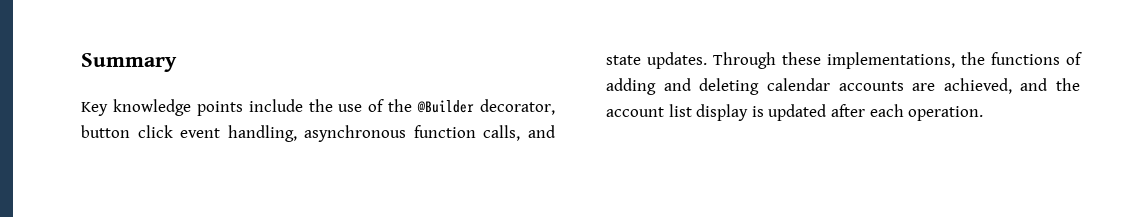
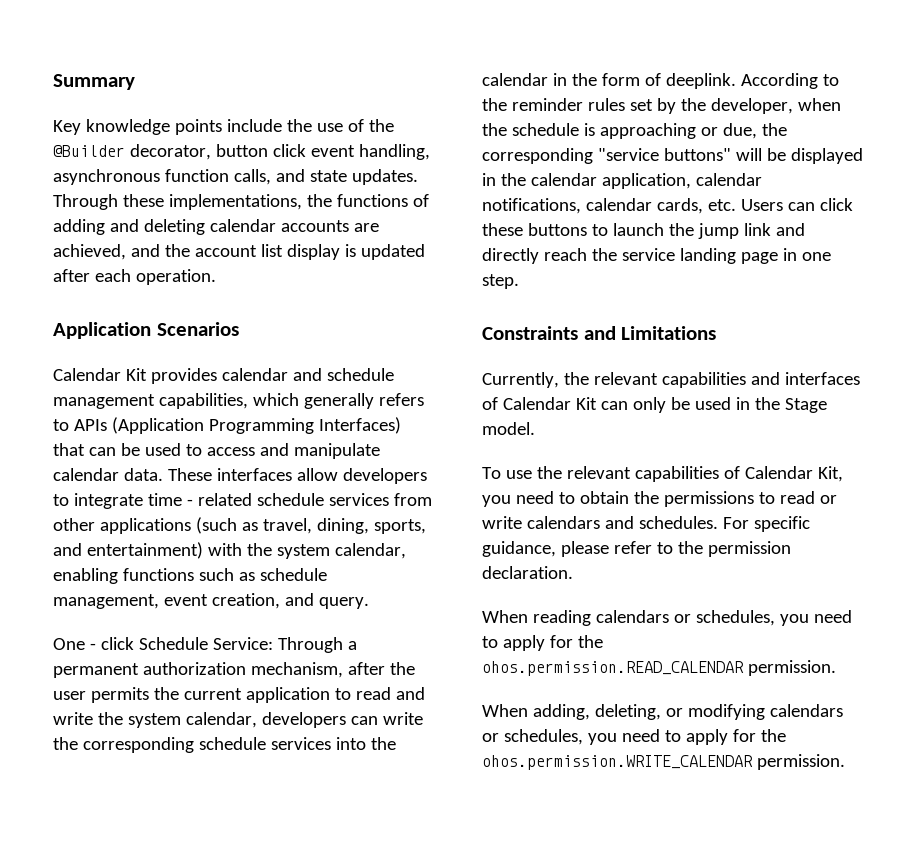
+ Application Scenarios
+ Calendar Kit provides calendar and schedule management capabilities, which generally refers to APIs (Application Programming Interfaces) that can be used to access and manipulate calendar data. These interfaces allow developers to integrate time - related schedule services from other applications (such as travel, dining, sports, and entertainment) with the system calendar, enabling functions such as schedule management, event creation, and query.
+ One - click Schedule Service: Through a permanent authorization mechanism, after the user permits the current application to read and write the system calendar, developers can write the corresponding schedule services into the calendar in the form of deeplink. According to the reminder rules set by the developer, when the schedule is approaching or due, the corresponding "service buttons" will be displayed in the calendar application, calendar notifications, calendar cards, etc. Users can click these buttons to launch the jump link and directly reach the service landing page in one step.
+ Constraints and Limitations
+ Currently, the relevant capabilities and interfaces of Calendar Kit can only be used in the Stage model.
+ To use the relevant capabilities of Calendar Kit, you need to obtain the permissions to read or write calendars and schedules. For specific guidance, please refer to the permission declaration.
+ When reading calendars or schedules, you need to apply for the ohos.permission.READ_CALENDAR permission.
+ When adding, deleting, or modifying calendars or schedules, you need to apply for the ohos.permission.WRITE_CALENDAR permission.

